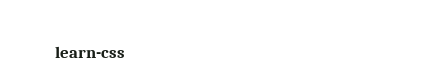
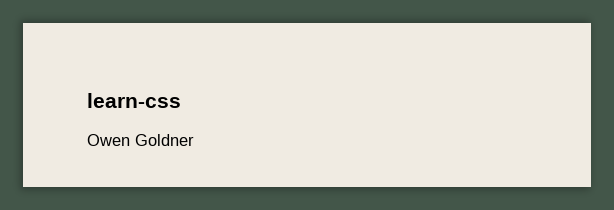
+ Owen Goldner

